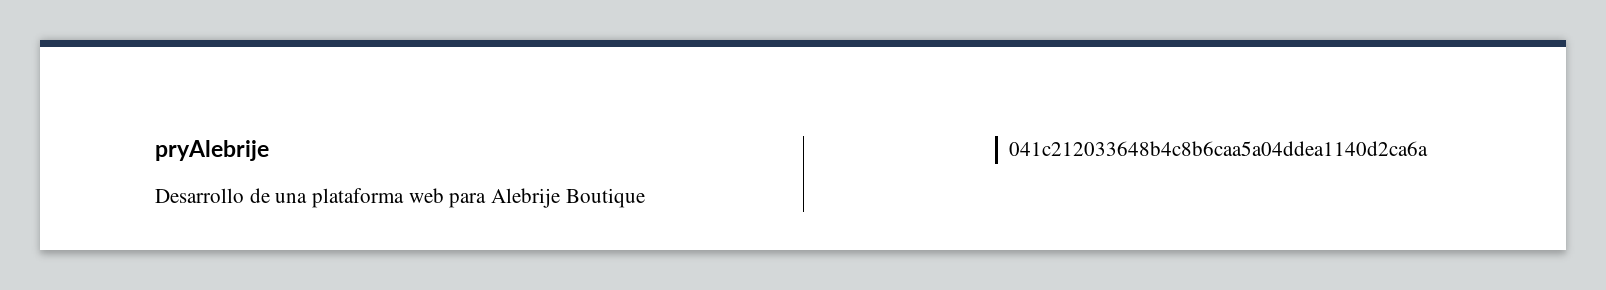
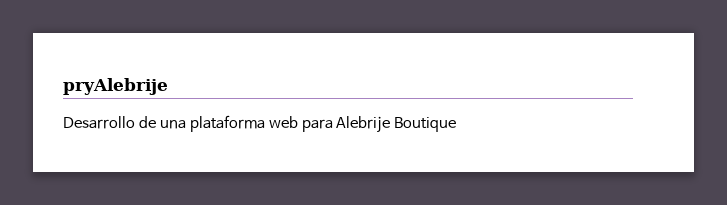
- 041c212033648b4c8b6caa5a04ddea1140d2ca6a

